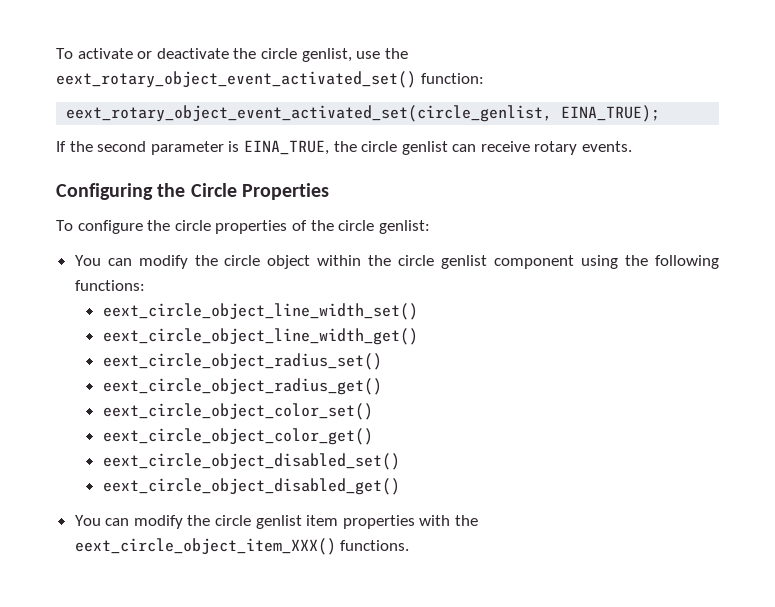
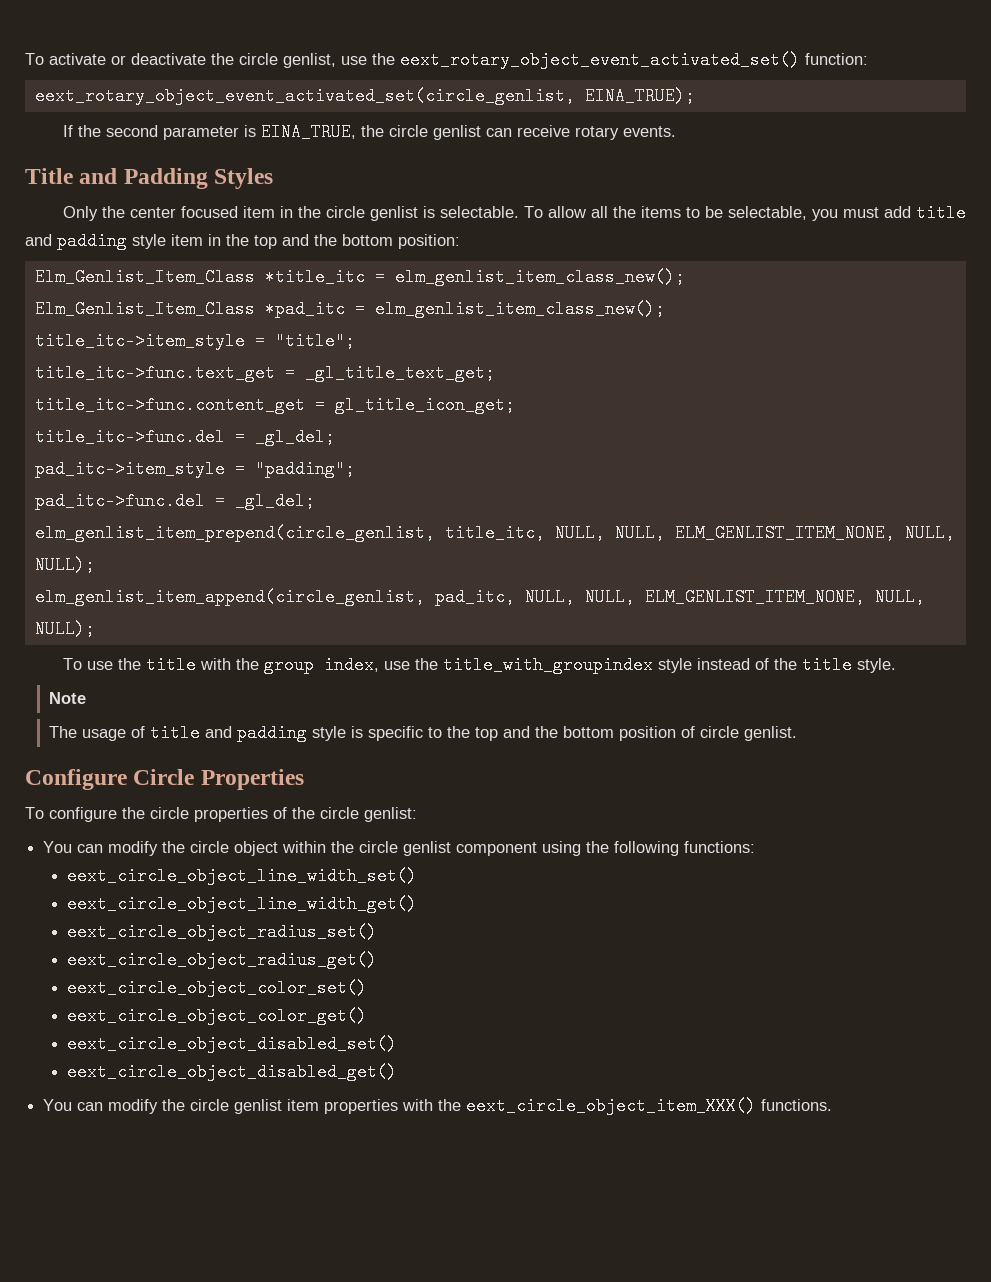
- Configuring the Circle Properties
+ Title and Padding Styles
+ Only the center focused item in the circle genlist is selectable. To allow all the items to be selectable, you must add title and padding style item in the top and the bottom position:
+ Elm_Genlist_Item_Class *title_itc = elm_genlist_item_class_new();
+ Elm_Genlist_Item_Class *pad_itc = elm_genlist_item_class_new();
+ title_itc->item_style = "title";
+ title_itc->func.text_get = _gl_title_text_get;
+ title_itc->func.content_get = gl_title_icon_get;
+ title_itc->func.del = _gl_del;
+ pad_itc->item_style = "padding";
+ pad_itc->func.del = _gl_del;
+ elm_genlist_item_prepend(circle_genlist, title_itc, NULL, NULL, ELM_GENLIST_ITEM_NONE, NULL, NULL);
+ elm_genlist_item_append(circle_genlist, pad_itc, NULL, NULL, ELM_GENLIST_ITEM_NONE, NULL, NULL);
+ To use the title with the group index, use the title_with_groupindex style instead of the title style.
+ Note
+ The usage of title and padding style is specific to the top and the bottom position of circle genlist.
+ Configure Circle Properties

